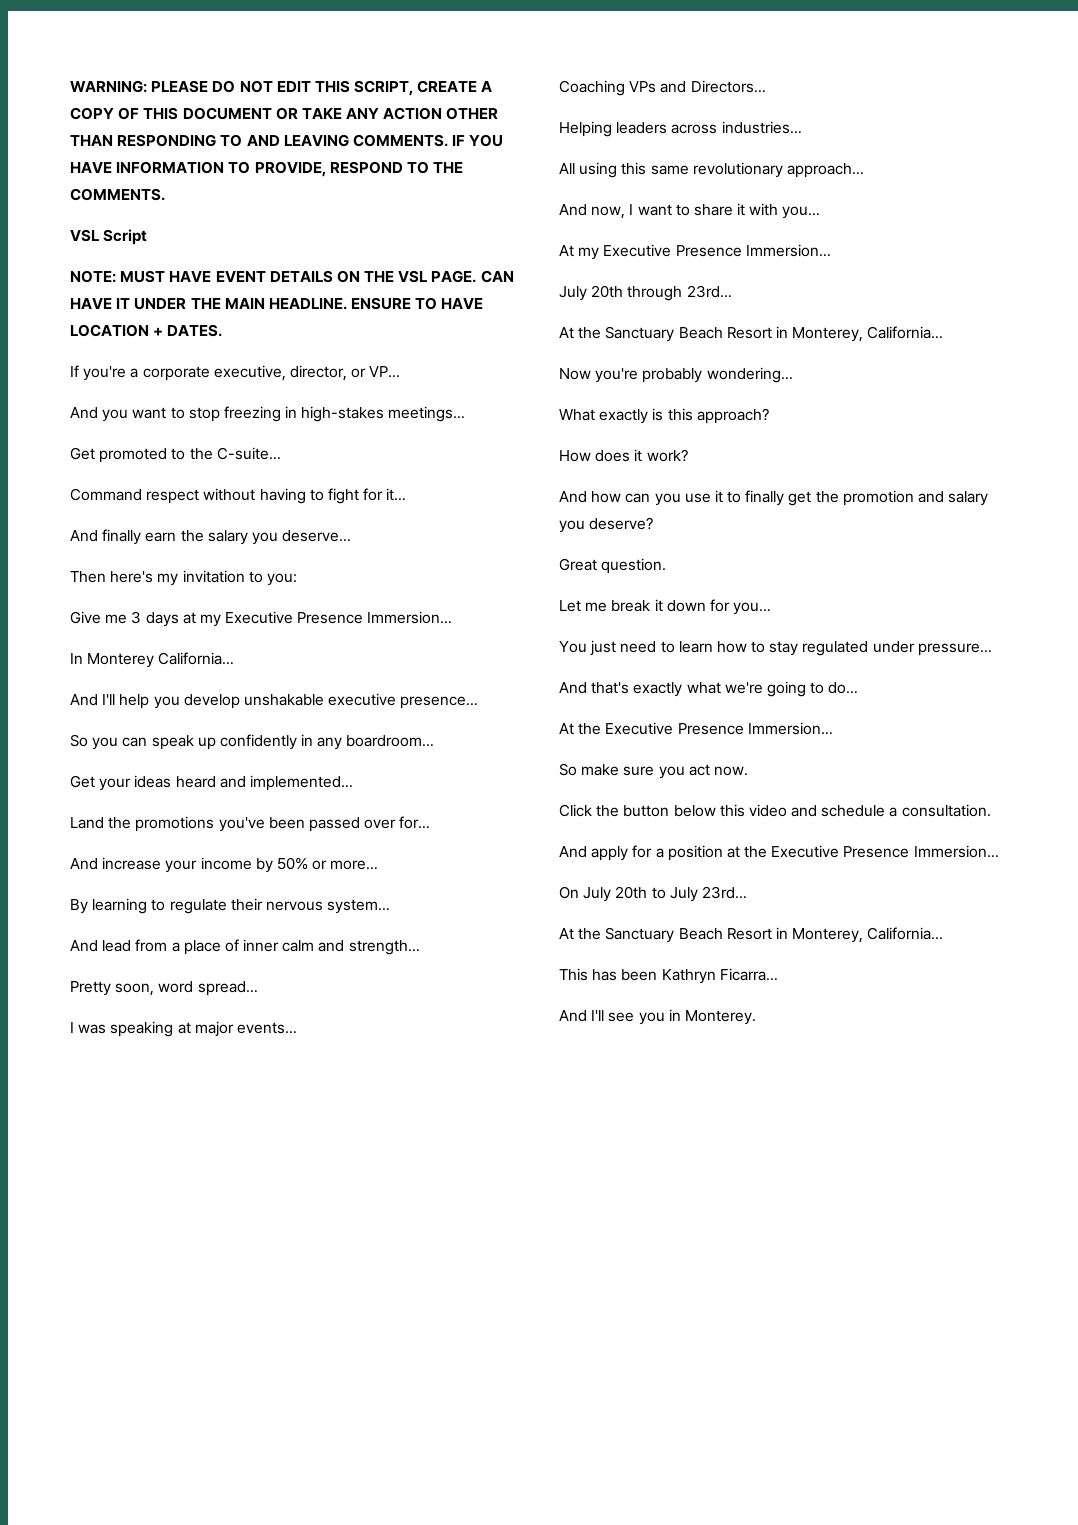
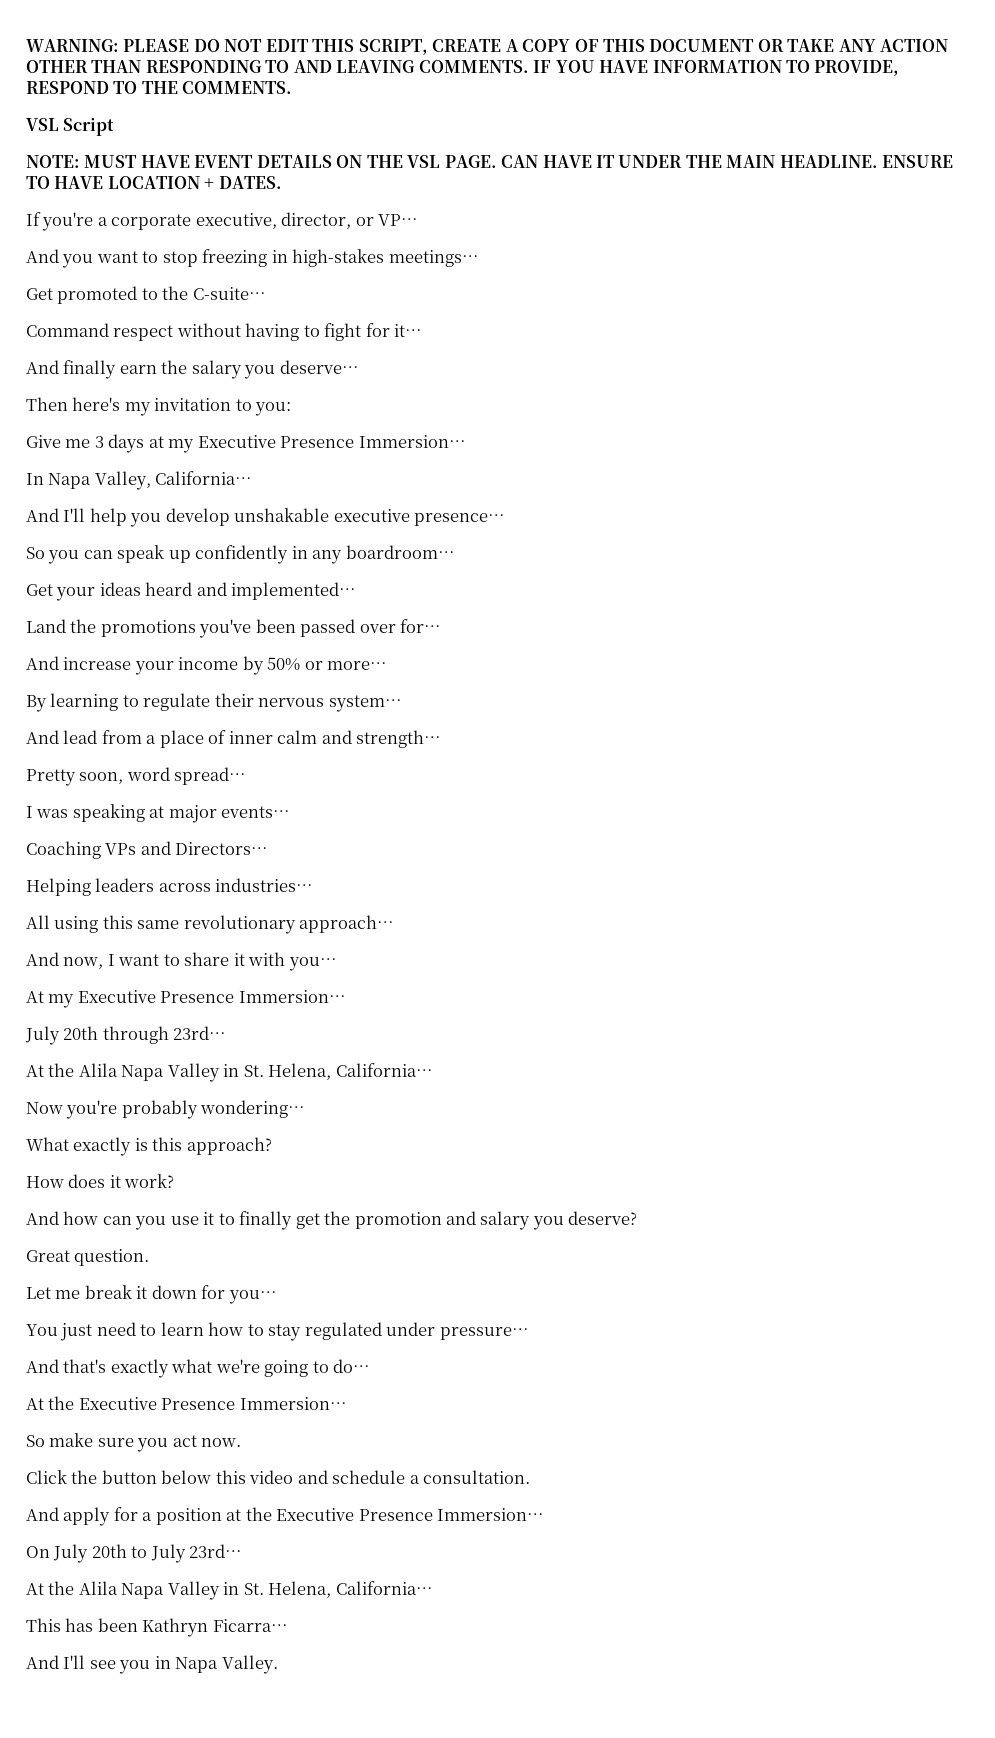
- In Monterey California…
+ In Napa Valley, California…
  July 20th through 23rd…
- At the Sanctuary Beach Resort in Monterey, California…
+ At the Alila Napa Valley in St. Helena, California…
  On July 20th to July 23rd…
- At the Sanctuary Beach Resort in Monterey, California…
+ At the Alila Napa Valley in St. Helena, California…
- And I'll see you in Monterey.
+ And I'll see you in Napa Valley.

